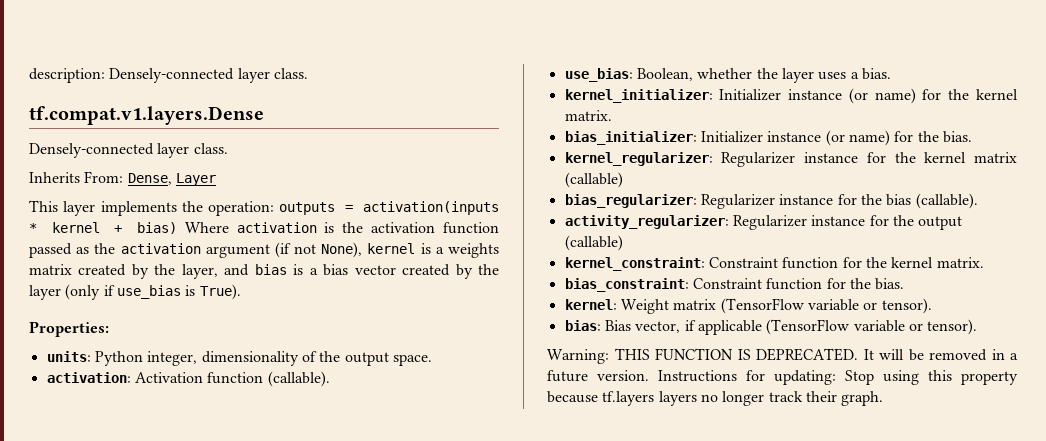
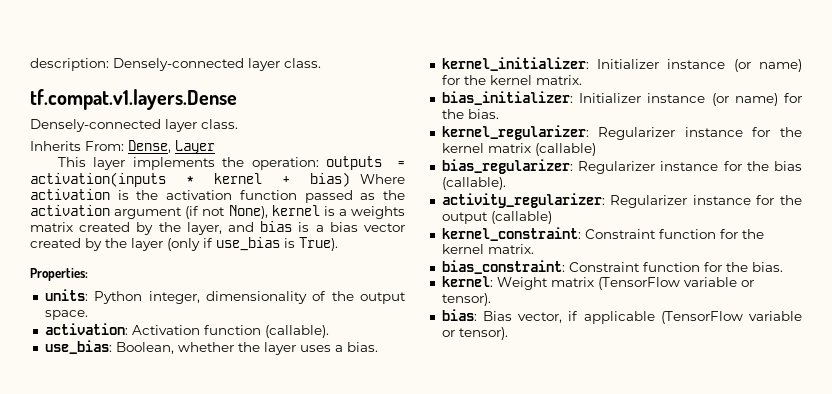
- Warning: THIS FUNCTION IS DEPRECATED. It will be removed in a future version. Instructions for updating: Stop using this property because tf.layers layers no longer track their graph.

